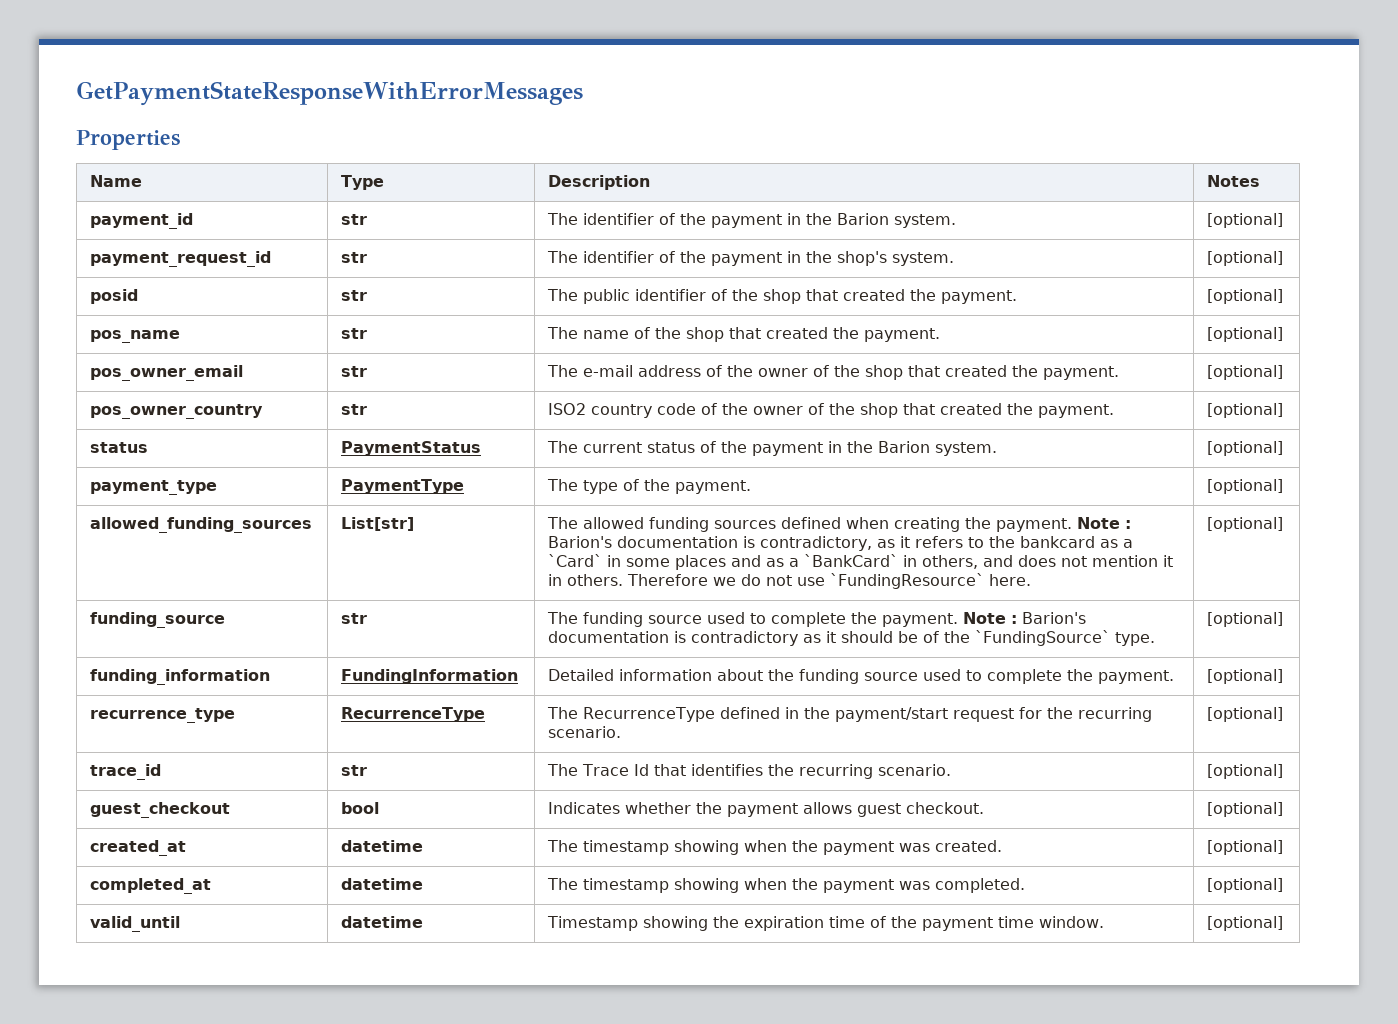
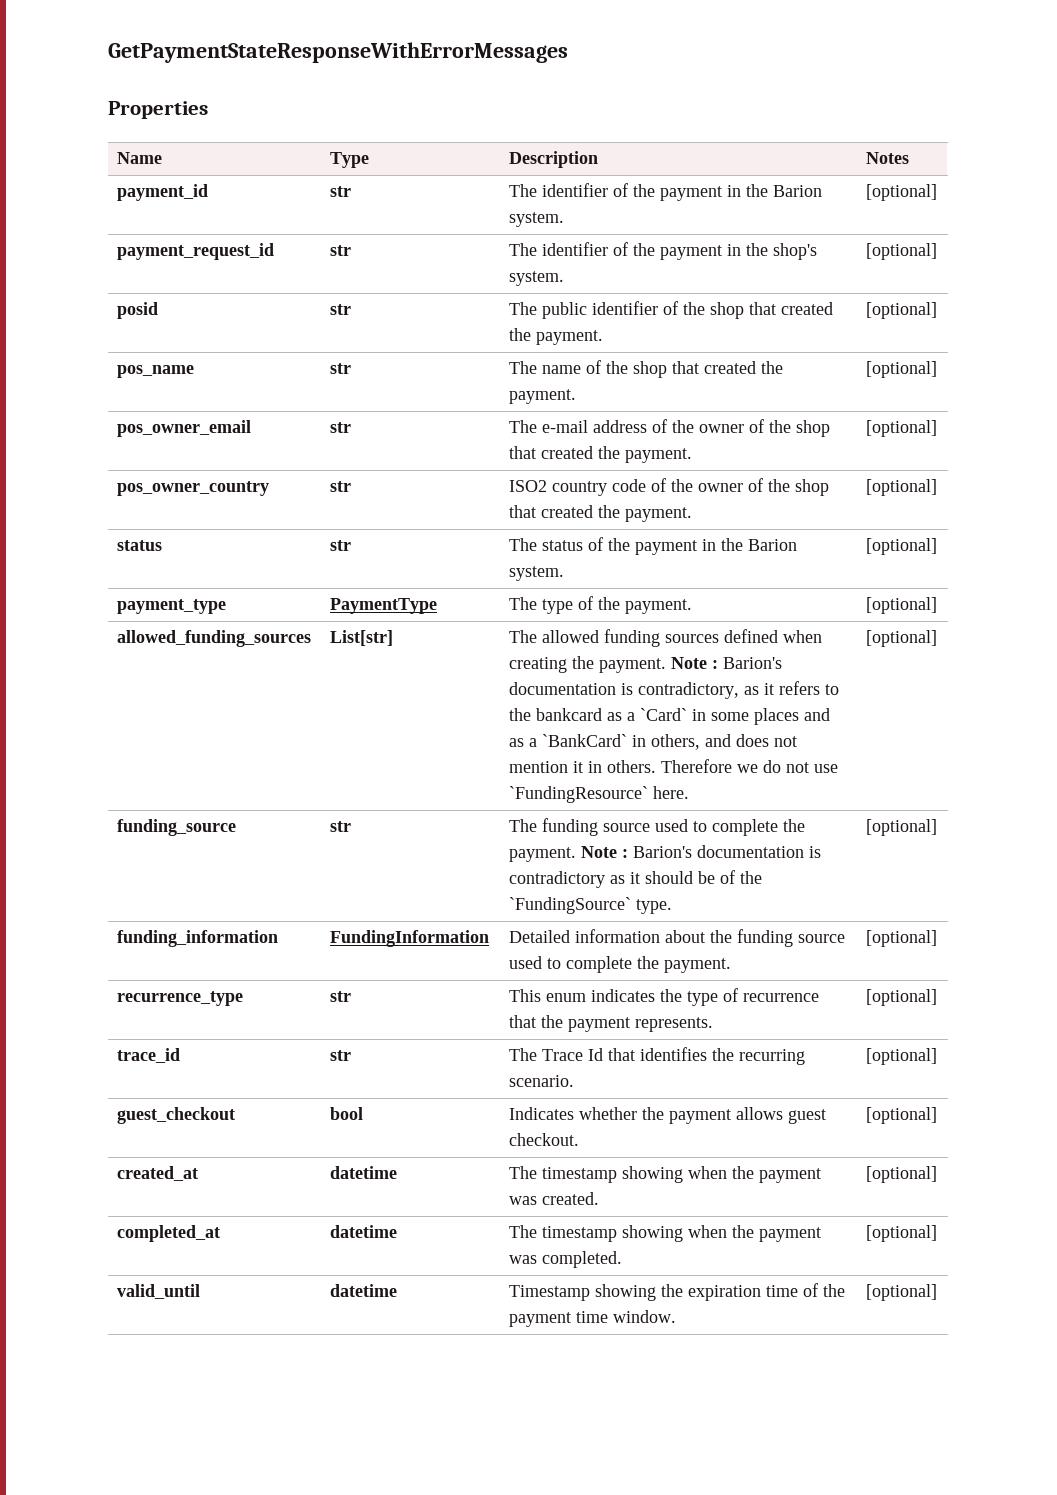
- status | PaymentStatus | The current status of the payment in the Barion system. | [optional]
+ status | str | The status of the payment in the Barion system. | [optional]
- recurrence_type | RecurrenceType | The RecurrenceType defined in the payment/start request for the recurring scenario. | [optional]
+ recurrence_type | str | This enum indicates the type of recurrence that the payment represents. | [optional]

